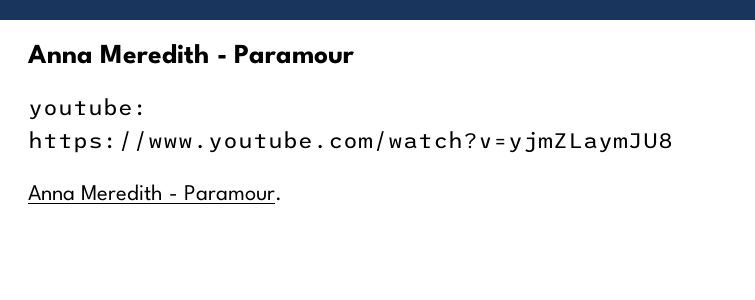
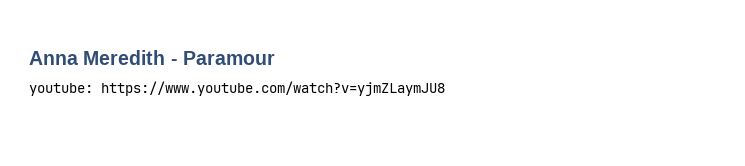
- Anna Meredith - Paramour.

